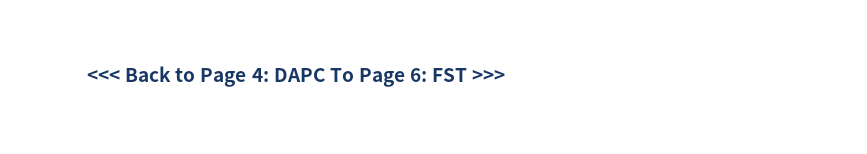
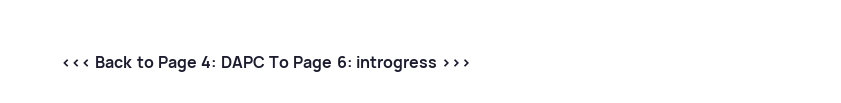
- <<< Back to Page 4: DAPC To Page 6: FST >>>
+ <<< Back to Page 4: DAPC To Page 6: introgress >>>

